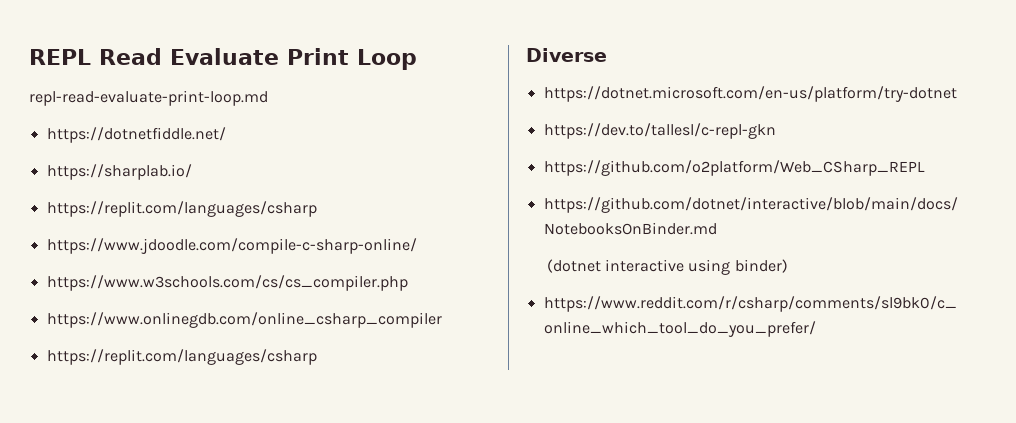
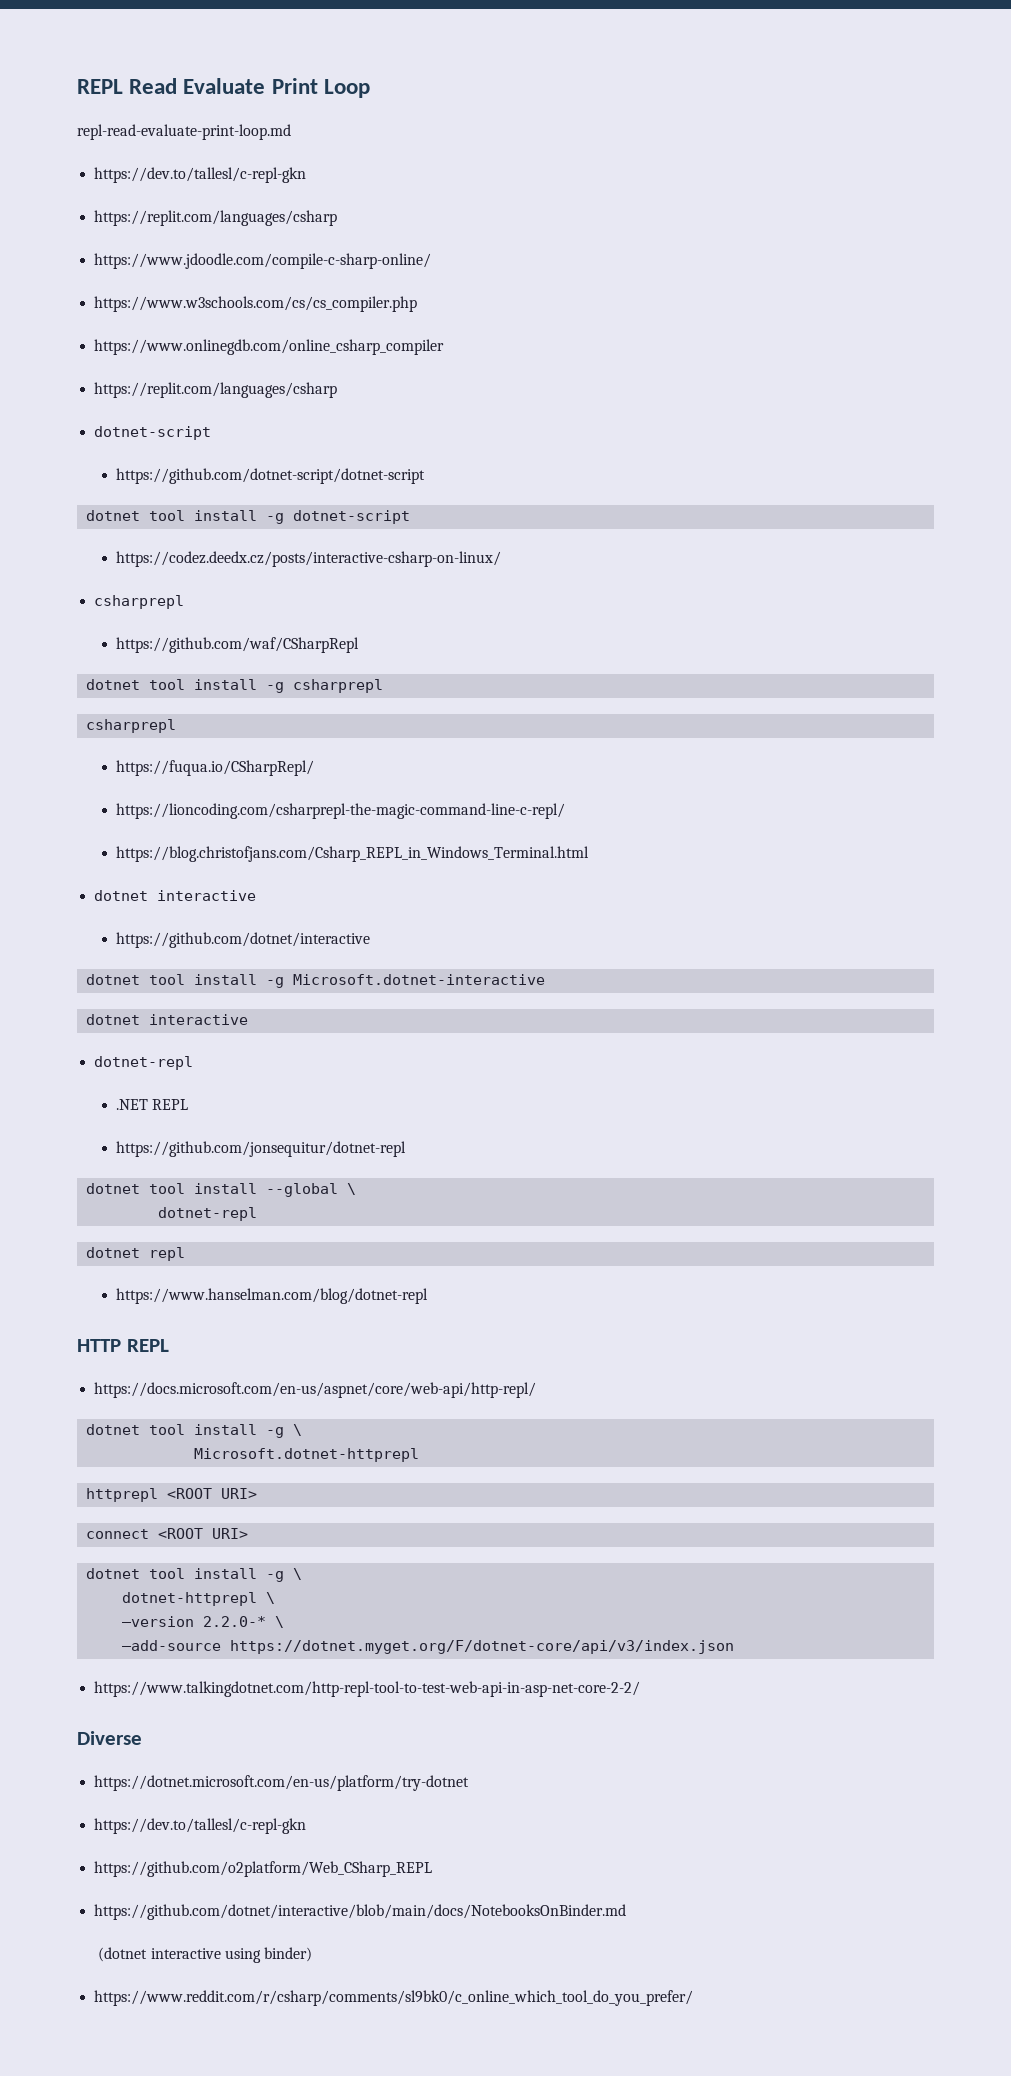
  repl-read-evaluate-print-loop.md
- https://dotnetfiddle.net/
- https://sharplab.io/
+ https://dev.to/tallesl/c-repl-gkn
  https://www.onlinegdb.com/online_csharp_compiler
  https://replit.com/languages/csharp
+ dotnet-script
+ https://github.com/dotnet-script/dotnet-script
+ dotnet tool install -g dotnet-script
+ https://codez.deedx.cz/posts/interactive-csharp-on-linux/
+ csharprepl
+ https://github.com/waf/CSharpRepl
+ dotnet tool install -g csharprepl
+ csharprepl
+ https://fuqua.io/CSharpRepl/
+ https://lioncoding.com/csharprepl-the-magic-command-line-c-repl/
+ https://blog.christofjans.com/Csharp_REPL_in_Windows_Terminal.html
+ dotnet interactive
+ https://github.com/dotnet/interactive
+ dotnet tool install -g Microsoft.dotnet-interactive
+ dotnet interactive
+ dotnet-repl
+ .NET REPL
+ https://github.com/jonsequitur/dotnet-repl
+ dotnet tool install --global \
+ dotnet-repl
+ dotnet repl
+ https://www.hanselman.com/blog/dotnet-repl
+ HTTP REPL
+ https://docs.microsoft.com/en-us/aspnet/core/web-api/http-repl/
+ dotnet tool install -g \
+ Microsoft.dotnet-httprepl
+ httprepl <ROOT URI>
+ connect <ROOT URI>
+ dotnet tool install -g \
+ dotnet-httprepl \
+ –version 2.2.0-* \
+ –add-source https://dotnet.myget.org/F/dotnet-core/api/v3/index.json
+ https://www.talkingdotnet.com/http-repl-tool-to-test-web-api-in-asp-net-core-2-2/

